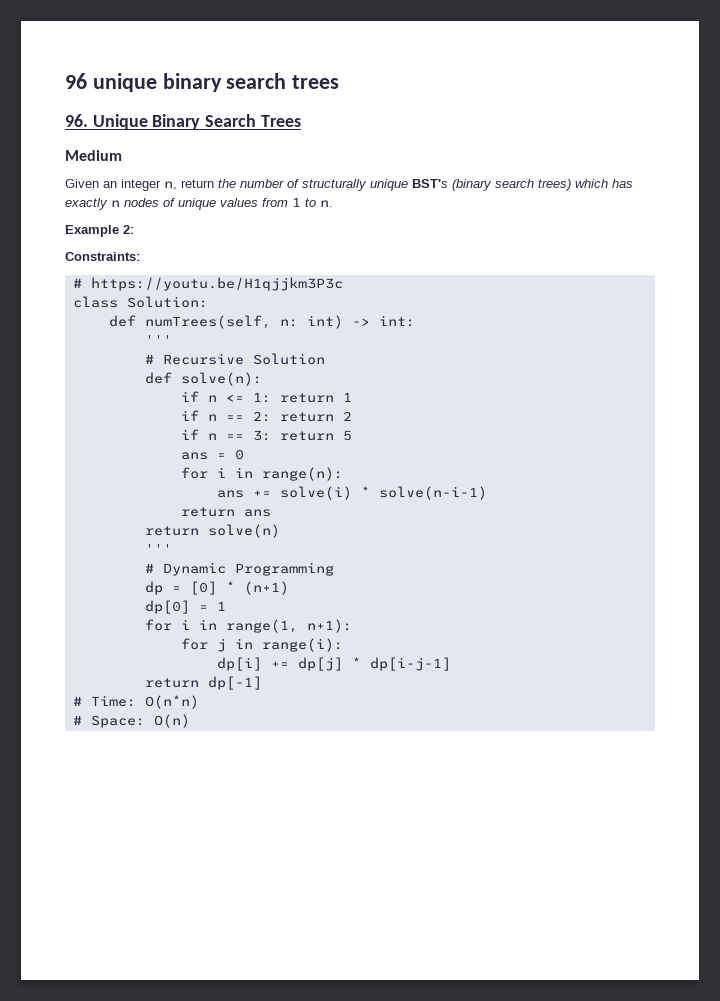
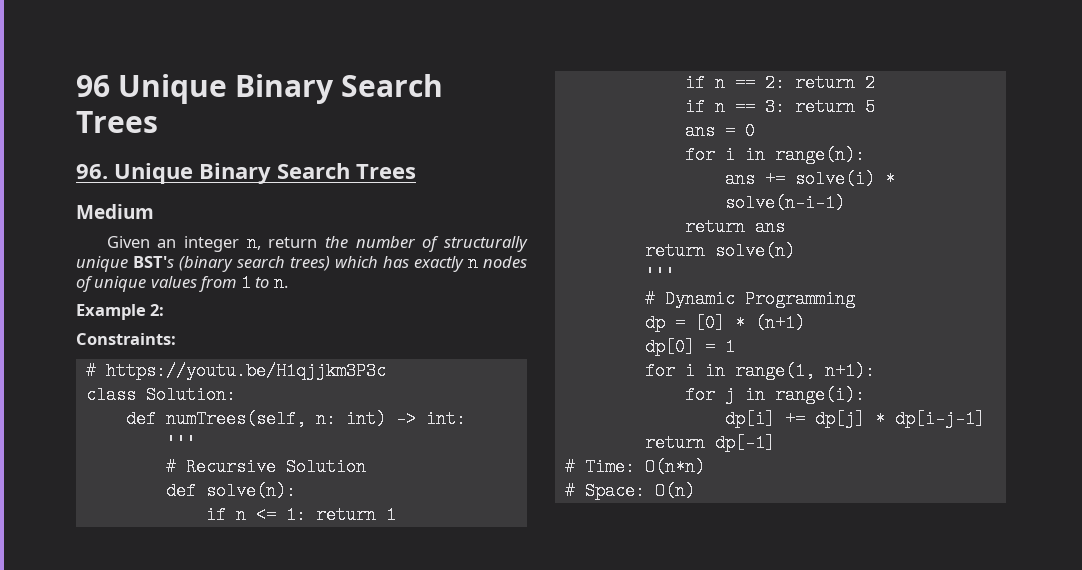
- 96 unique binary search trees
+ 96 Unique Binary Search Trees

